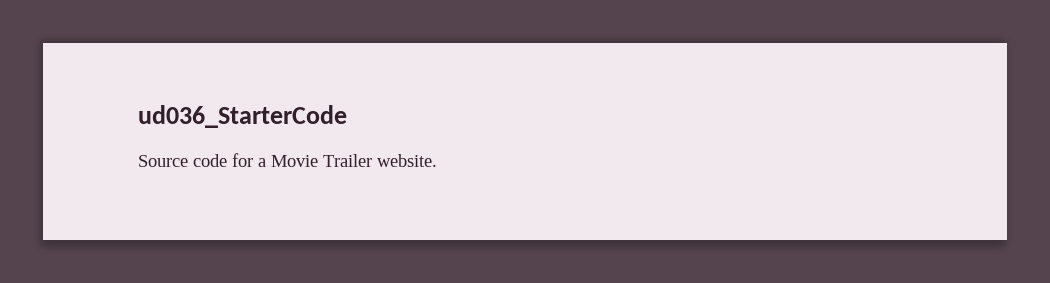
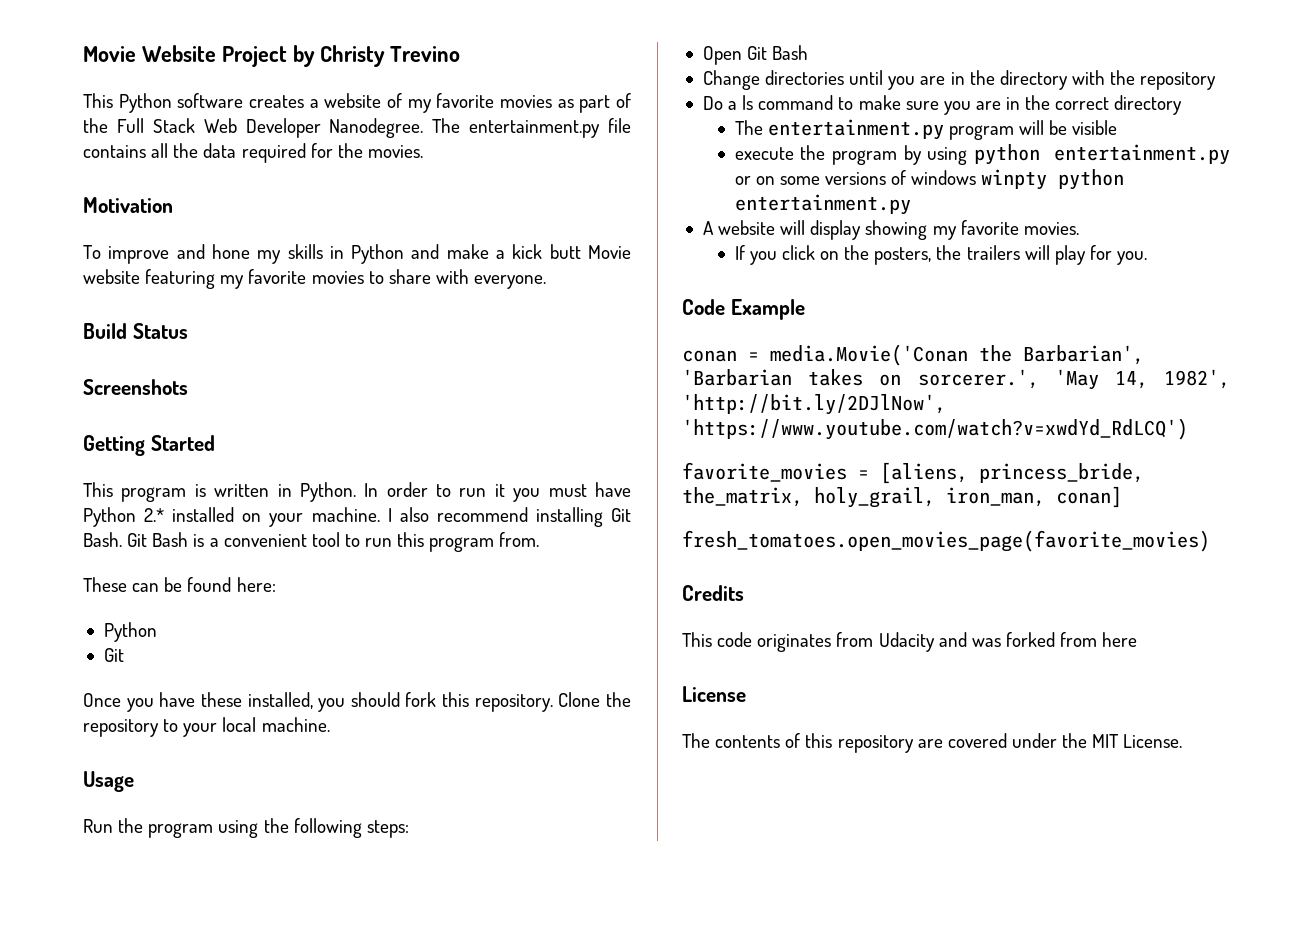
- ud036_StarterCode
- Source code for a Movie Trailer website.
+ Movie Website Project by Christy Trevino
+ This Python software creates a website of my favorite movies as part of the Full Stack Web Developer Nanodegree. The entertainment.py file contains all the data required for the movies.
+ Motivation
+ To improve and hone my skills in Python and make a kick butt Movie website featuring my favorite movies to share with everyone.
+ Build Status
+ Screenshots
+ Getting Started
+ This program is written in Python. In order to run it you must have Python 2.* installed on your machine. I also recommend installing Git Bash. Git Bash is a convenient tool to run this program from.
+ These can be found here:
+ Python
+ Git
+ Once you have these installed, you should fork this repository. Clone the repository to your local machine.
+ Usage
+ Run the program using the following steps:
+ Open Git Bash
+ Change directories until you are in the directory with the repository
+ Do a ls command to make sure you are in the correct directory
+ The entertainment.py program will be visible
+ execute the program by using python entertainment.py or on some versions of windows winpty python entertainment.py
+ A website will display showing my favorite movies.
+ If you click on the posters, the trailers will play for you.
+ Code Example
+ conan = media.Movie('Conan the Barbarian', 'Barbarian takes on sorcerer.', 'May 14, 1982', 'http://bit.ly/2DJlNow', 'https://www.youtube.com/watch?v=xwdYd_RdLCQ')
+ favorite_movies = [aliens, princess_bride, the_matrix, holy_grail, iron_man, conan]
+ fresh_tomatoes.open_movies_page(favorite_movies)
+ Credits
+ This code originates from Udacity and was forked from here
+ License
+ The contents of this repository are covered under the MIT License.

